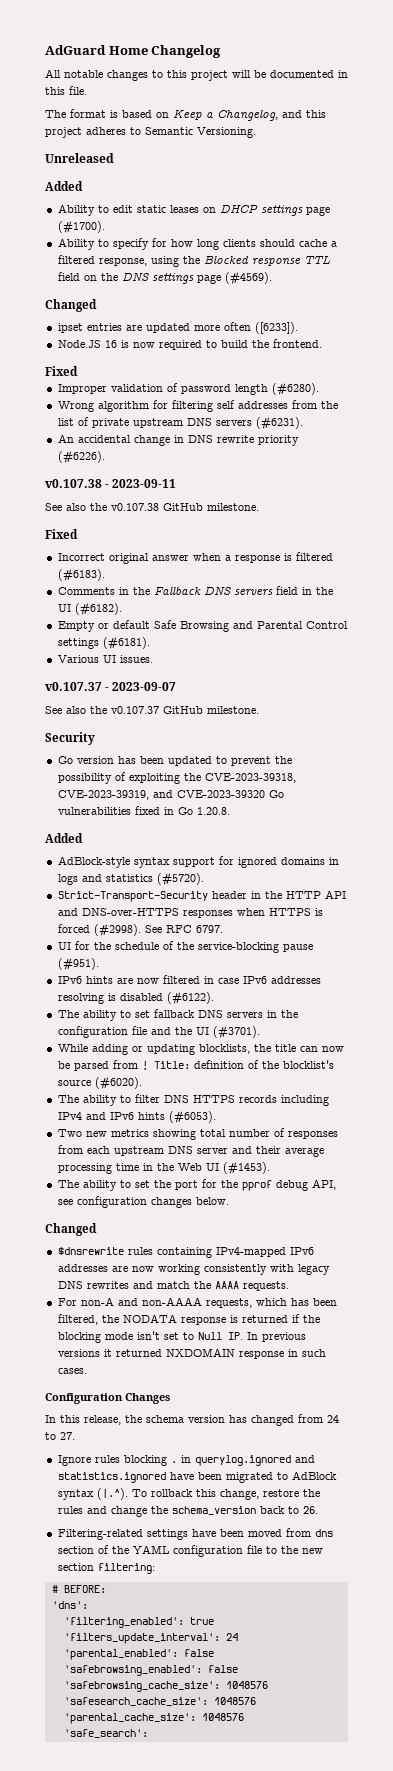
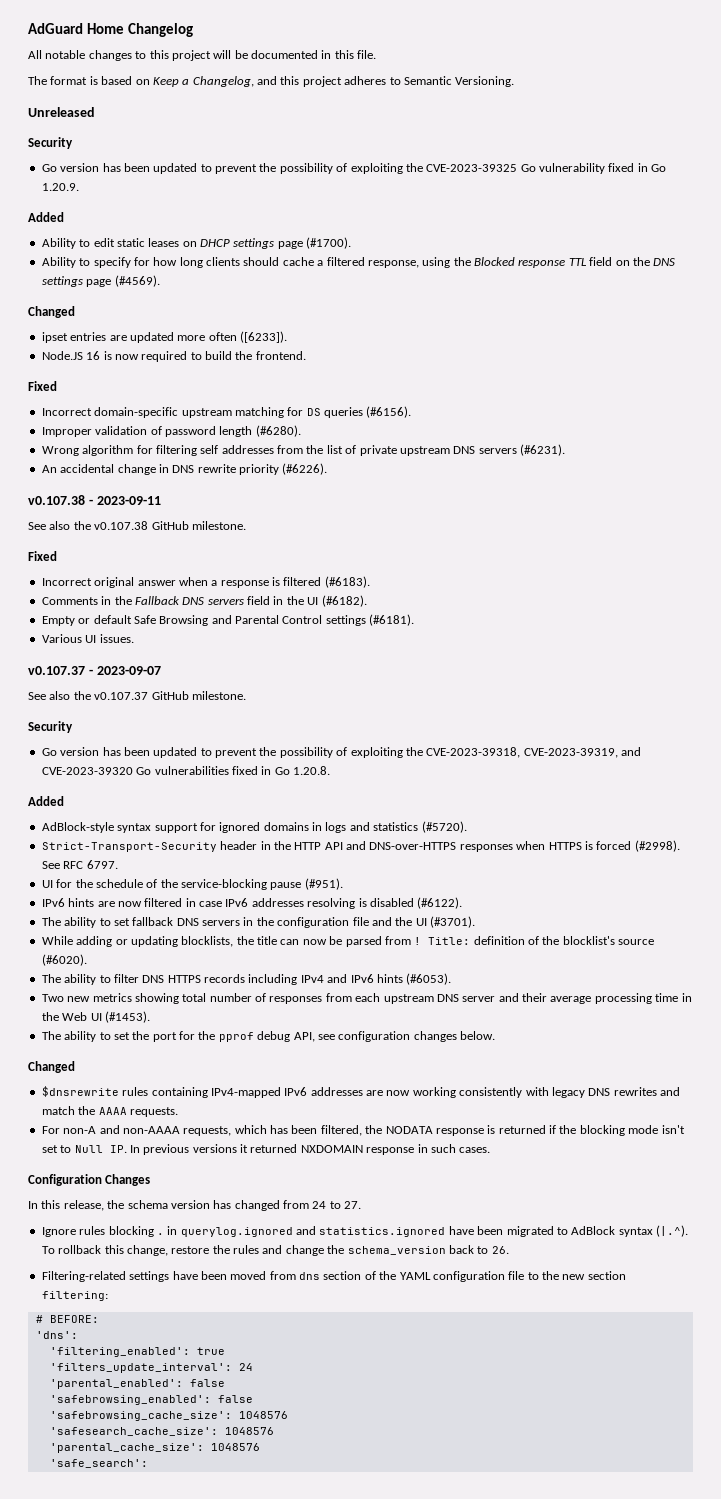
  Unreleased
+ Security
+ Go version has been updated to prevent the possibility of exploiting the CVE-2023-39325 Go vulnerability fixed in Go 1.20.9.
+ Incorrect domain-specific upstream matching for DS queries (#6156).

